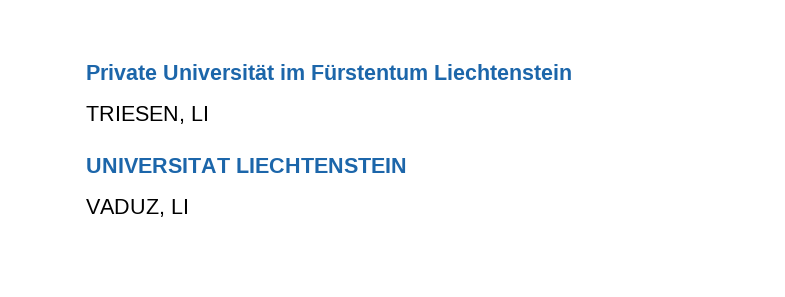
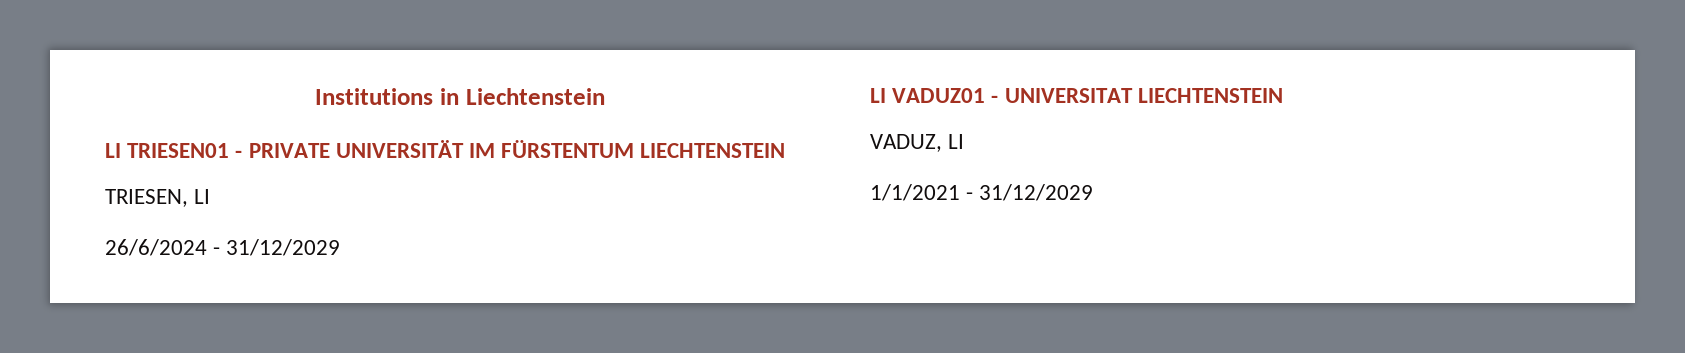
- Private Universität im Fürstentum Liechtenstein
+ Institutions in Liechtenstein
+ LI TRIESEN01 - PRIVATE UNIVERSITÄT IM FÜRSTENTUM LIECHTENSTEIN
  TRIESEN, LI
- UNIVERSITAT LIECHTENSTEIN
+ 26/6/2024 - 31/12/2029
+ LI VADUZ01 - UNIVERSITAT LIECHTENSTEIN
+ 1/1/2021 - 31/12/2029

